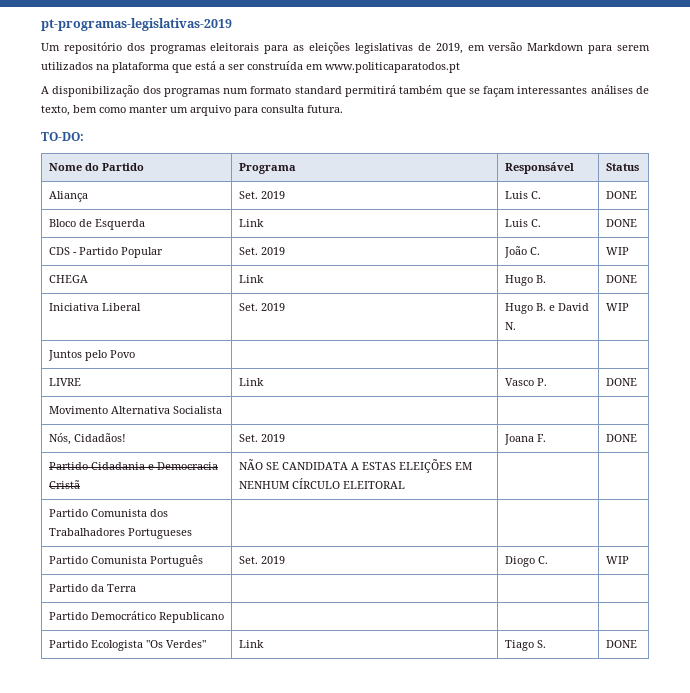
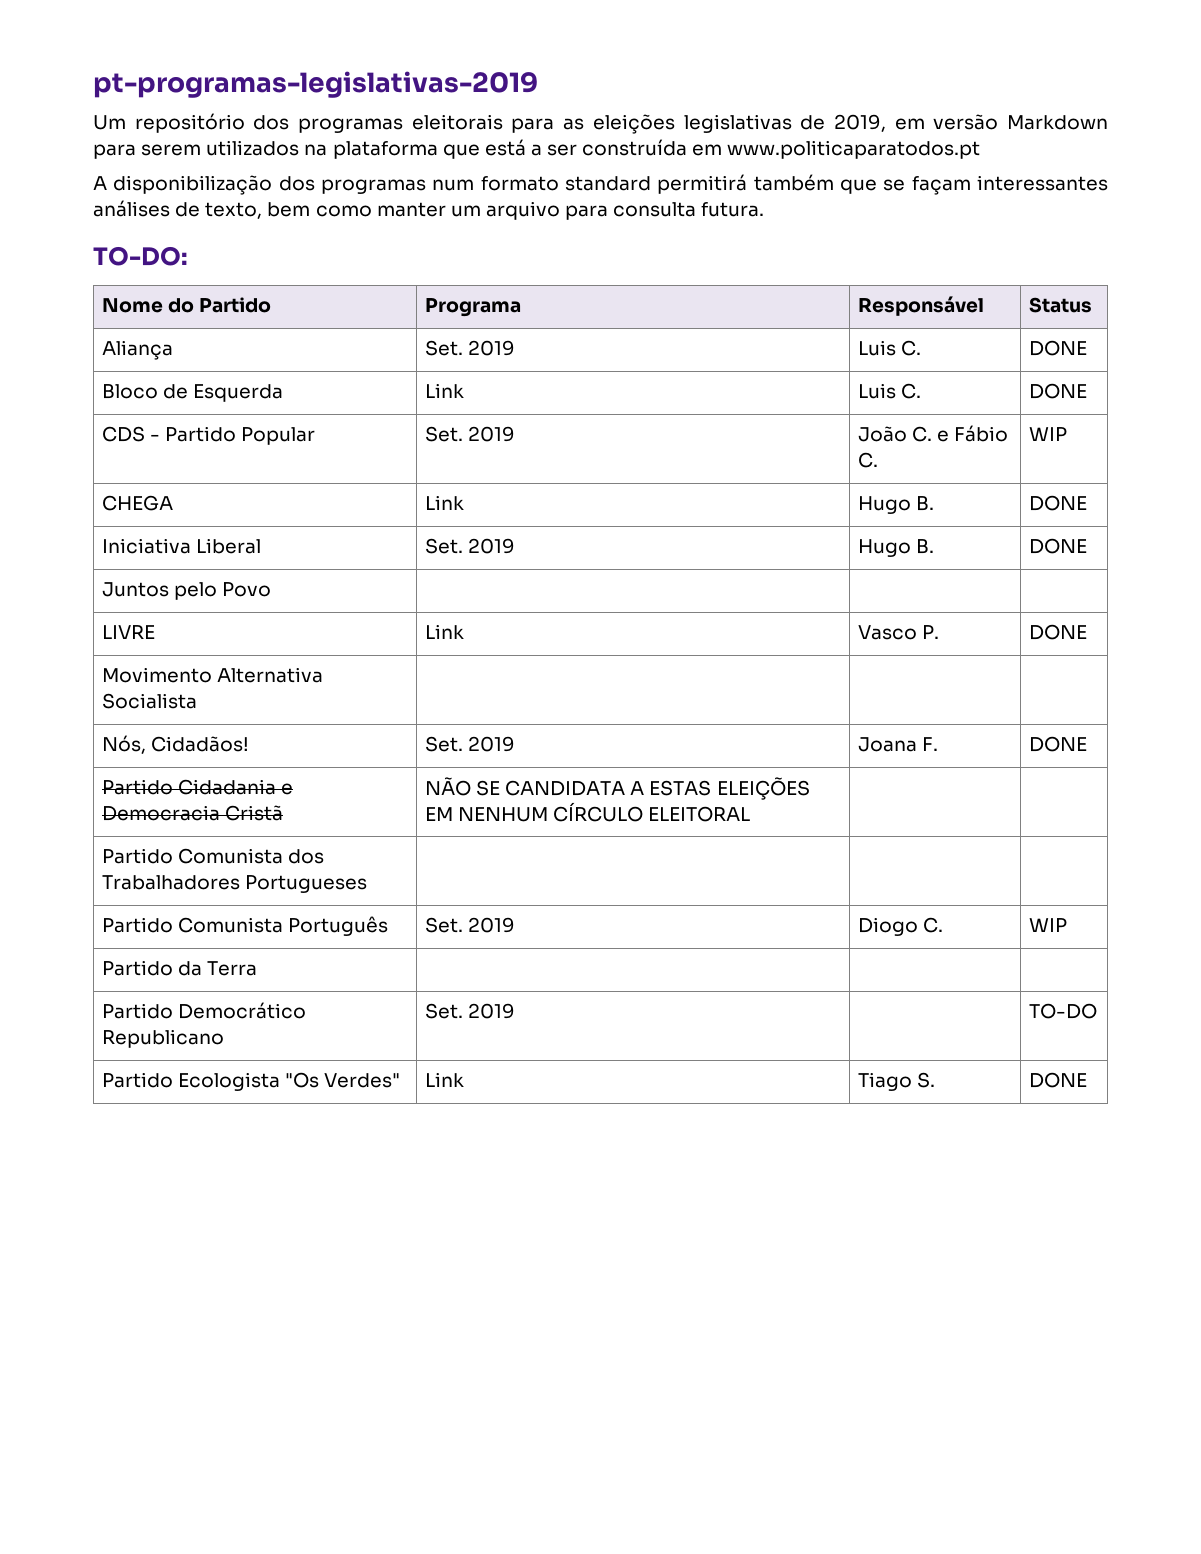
- CDS - Partido Popular | Set. 2019 | João C. | WIP
+ CDS - Partido Popular | Set. 2019 | João C. e Fábio C. | WIP
- Iniciativa Liberal | Set. 2019 | Hugo B. e David N. | WIP
+ Iniciativa Liberal | Set. 2019 | Hugo B. | DONE
- Partido Democrático Republicano | | |
+ Partido Democrático Republicano | Set. 2019 | | TO-DO

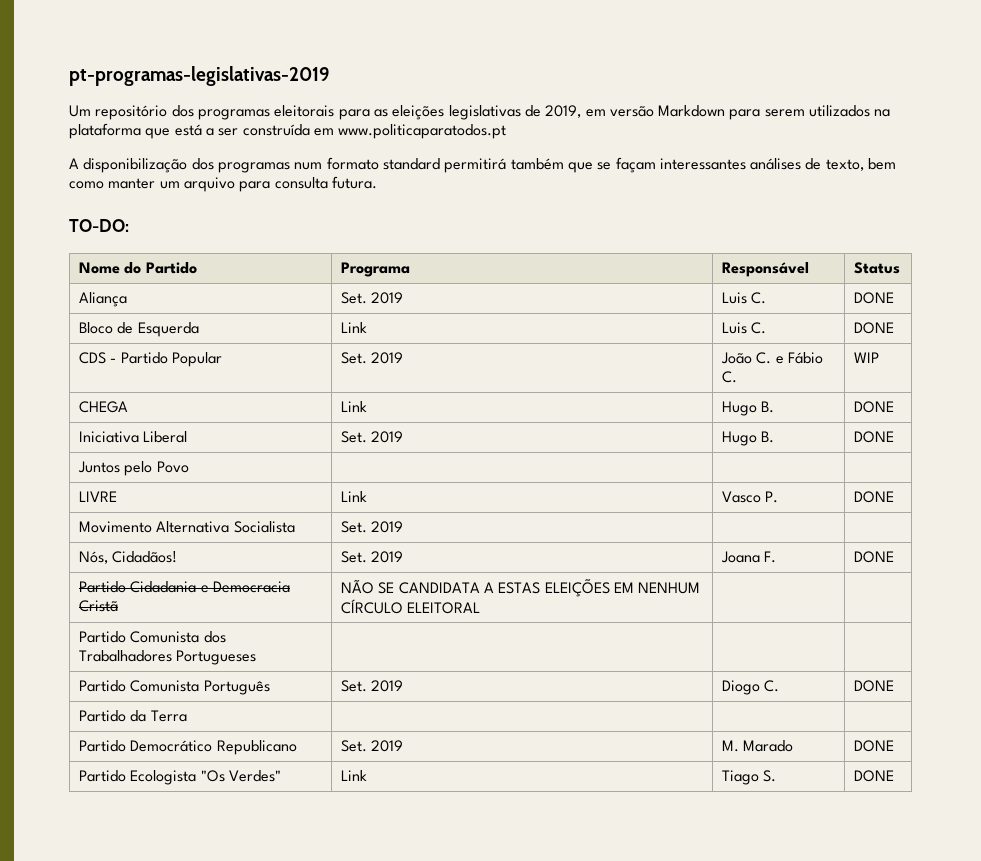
- Movimento Alternativa Socialista | | |
+ Movimento Alternativa Socialista | Set. 2019 | |
- Partido Comunista Português | Set. 2019 | Diogo C. | WIP
+ Partido Comunista Português | Set. 2019 | Diogo C. | DONE
- Partido Democrático Republicano | Set. 2019 | | TO-DO
+ Partido Democrático Republicano | Set. 2019 | M. Marado | DONE

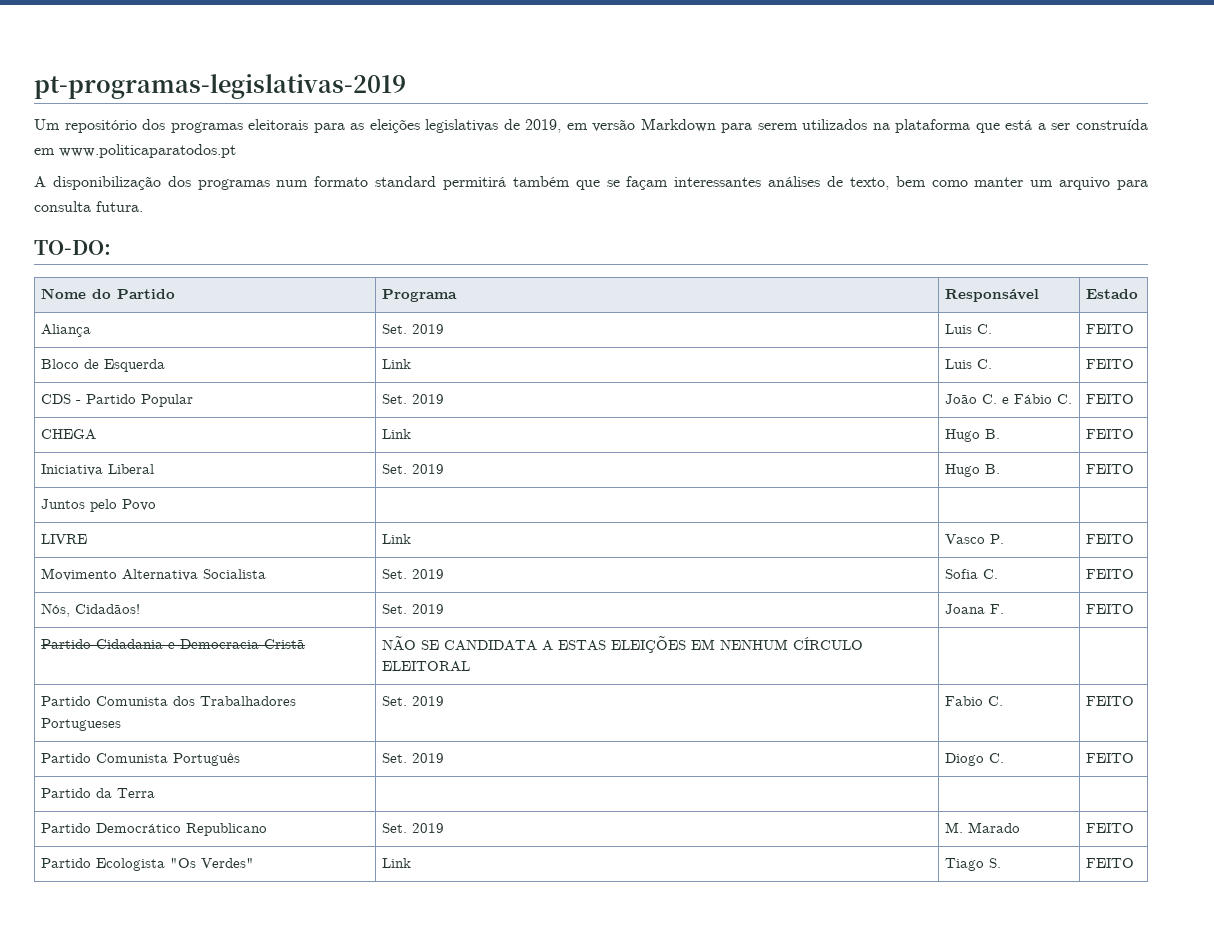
- Nome do Partido | Programa | Responsável | Status
+ Nome do Partido | Programa | Responsável | Estado
- Aliança | Set. 2019 | Luis C. | DONE
+ Aliança | Set. 2019 | Luis C. | FEITO
- Bloco de Esquerda | Link | Luis C. | DONE
+ Bloco de Esquerda | Link | Luis C. | FEITO
- CDS - Partido Popular | Set. 2019 | João C. e Fábio C. | WIP
+ CDS - Partido Popular | Set. 2019 | João C. e Fábio C. | FEITO
- CHEGA | Link | Hugo B. | DONE
+ CHEGA | Link | Hugo B. | FEITO
- Iniciativa Liberal | Set. 2019 | Hugo B. | DONE
+ Iniciativa Liberal | Set. 2019 | Hugo B. | FEITO
- LIVRE | Link | Vasco P. | DONE
+ LIVRE | Link | Vasco P. | FEITO
- Movimento Alternativa Socialista | Set. 2019 | |
+ Movimento Alternativa Socialista | Set. 2019 | Sofia C. | FEITO
- Nós, Cidadãos! | Set. 2019 | Joana F. | DONE
+ Nós, Cidadãos! | Set. 2019 | Joana F. | FEITO
- Partido Comunista dos Trabalhadores Portugueses | | |
+ Partido Comunista dos Trabalhadores Portugueses | Set. 2019 | Fabio C. | FEITO
- Partido Comunista Português | Set. 2019 | Diogo C. | DONE
+ Partido Comunista Português | Set. 2019 | Diogo C. | FEITO
- Partido Democrático Republicano | Set. 2019 | M. Marado | DONE
+ Partido Democrático Republicano | Set. 2019 | M. Marado | FEITO
- Partido Ecologista "Os Verdes" | Link | Tiago S. | DONE
+ Partido Ecologista "Os Verdes" | Link | Tiago S. | FEITO

